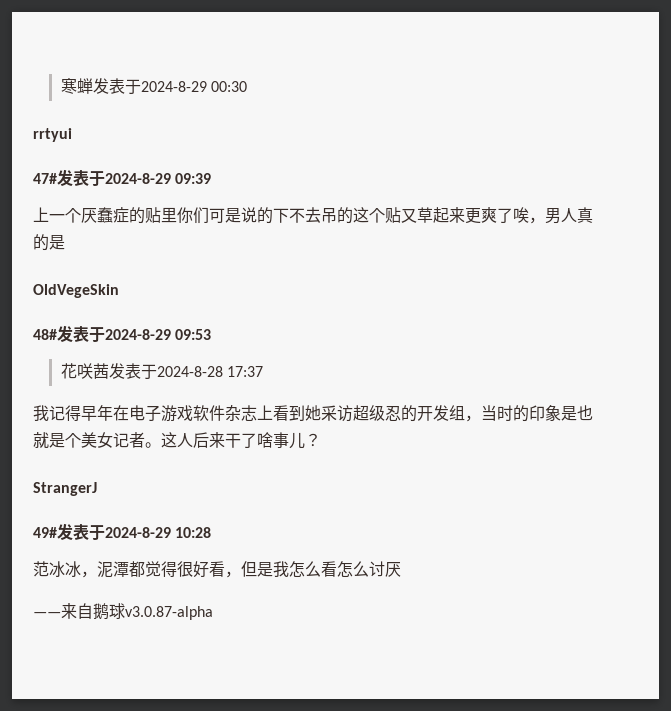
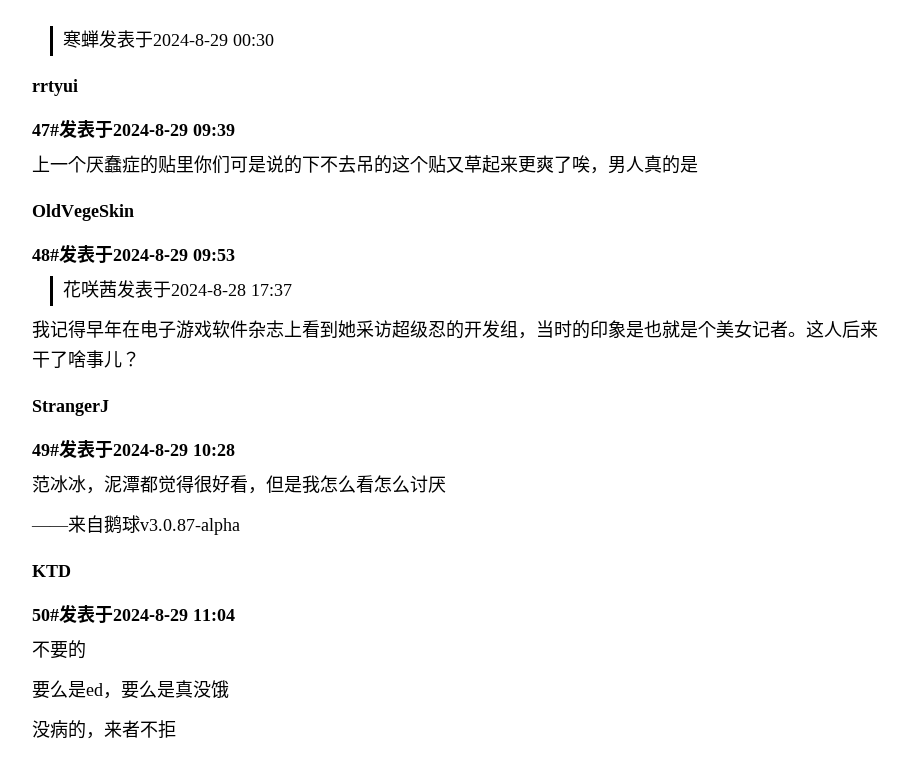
+ KTD
+ 50#发表于2024-8-29 11:04
+ 不要的
+ 要么是ed，要么是真没饿
+ 没病的，来者不拒

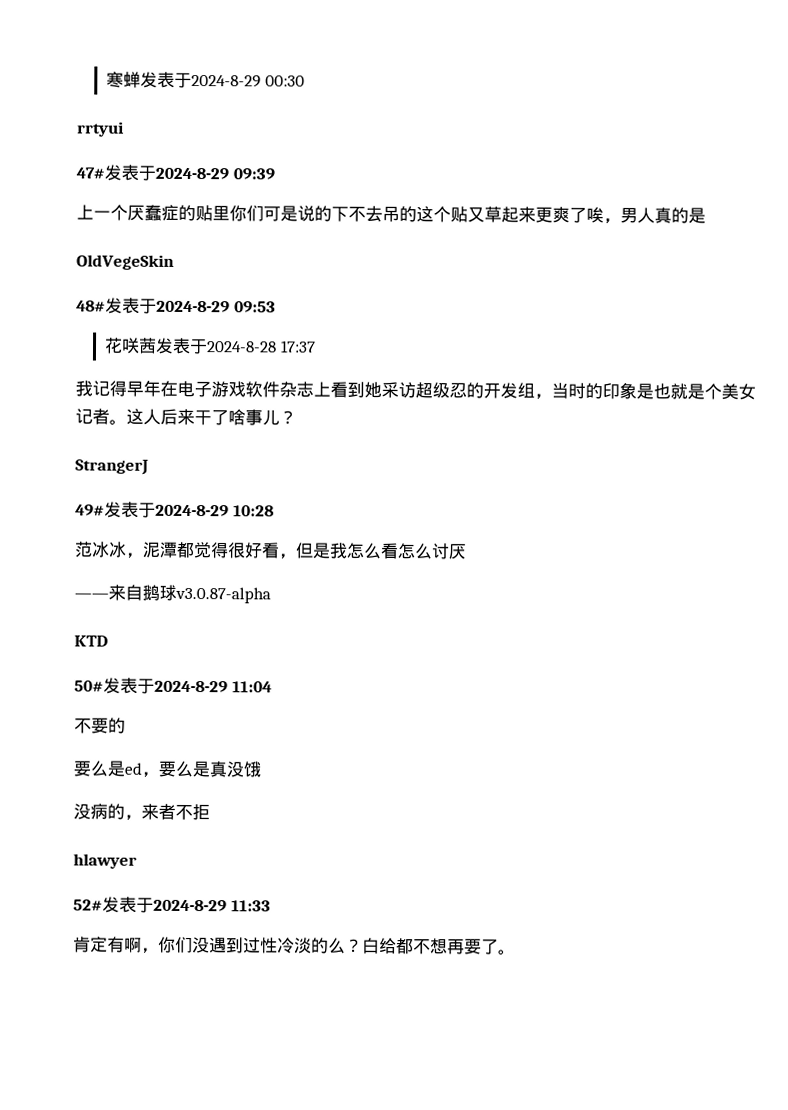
+ hlawyer
+ 52#发表于2024-8-29 11:33
+ 肯定有啊，你们没遇到过性冷淡的么？白给都不想再要了。

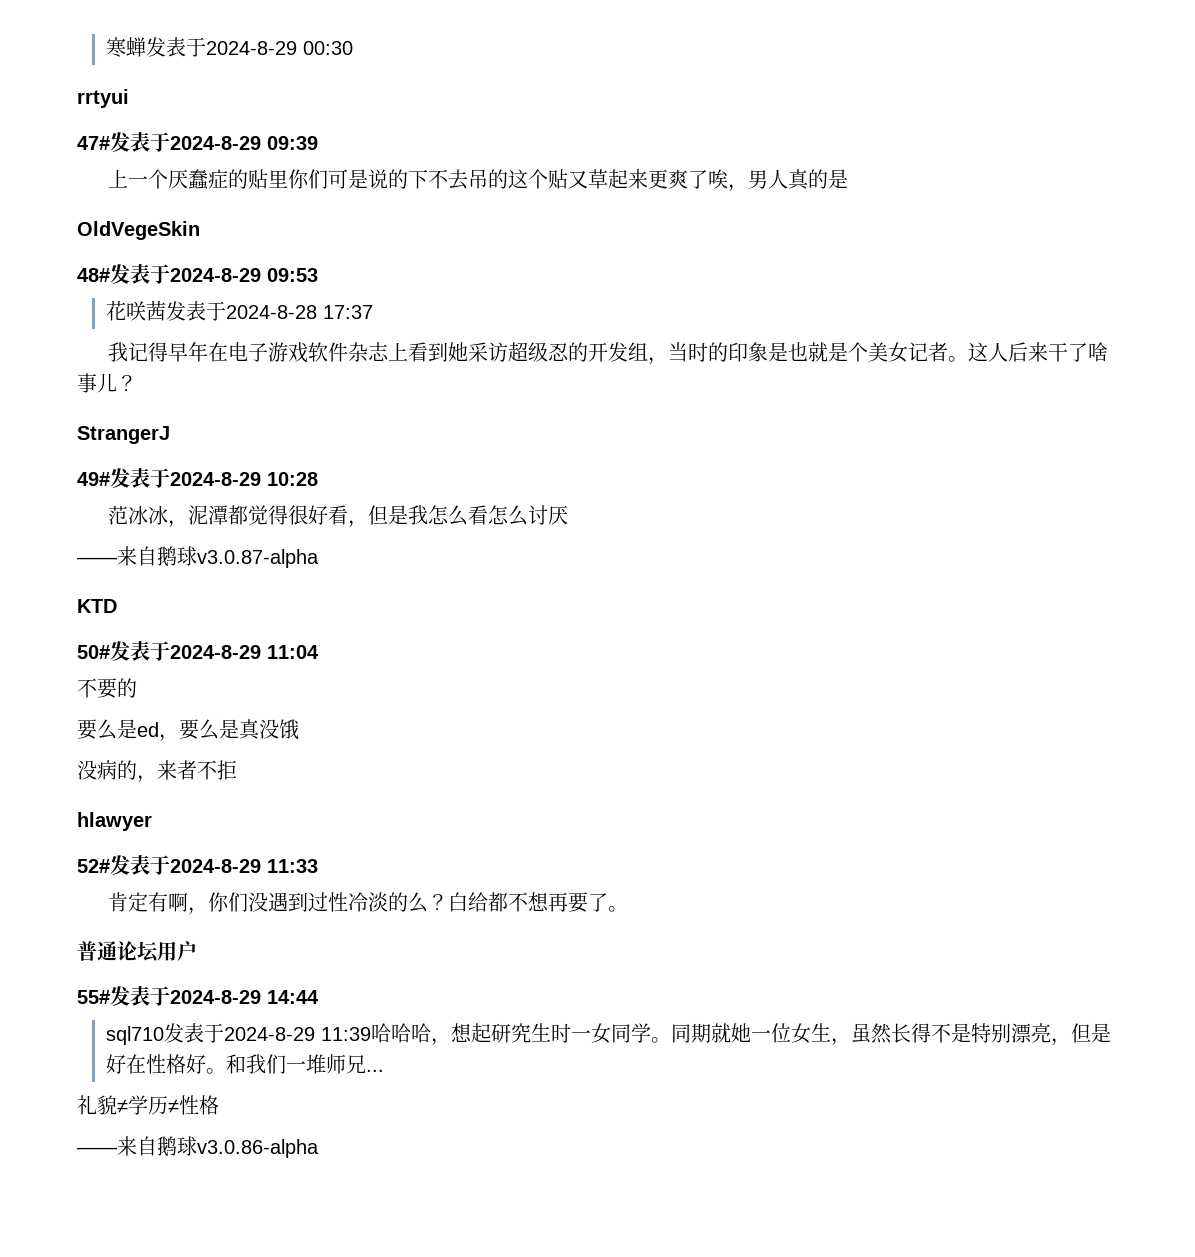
+ 普通论坛用户
+ 55#发表于2024-8-29 14:44
+ sql710发表于2024-8-29 11:39哈哈哈，想起研究生时一女同学。同期就她一位女生，虽然长得不是特别漂亮，但是好在性格好。和我们一堆师兄...
+ 礼貌≠学历≠性格
+ ——来自鹅球v3.0.86-alpha

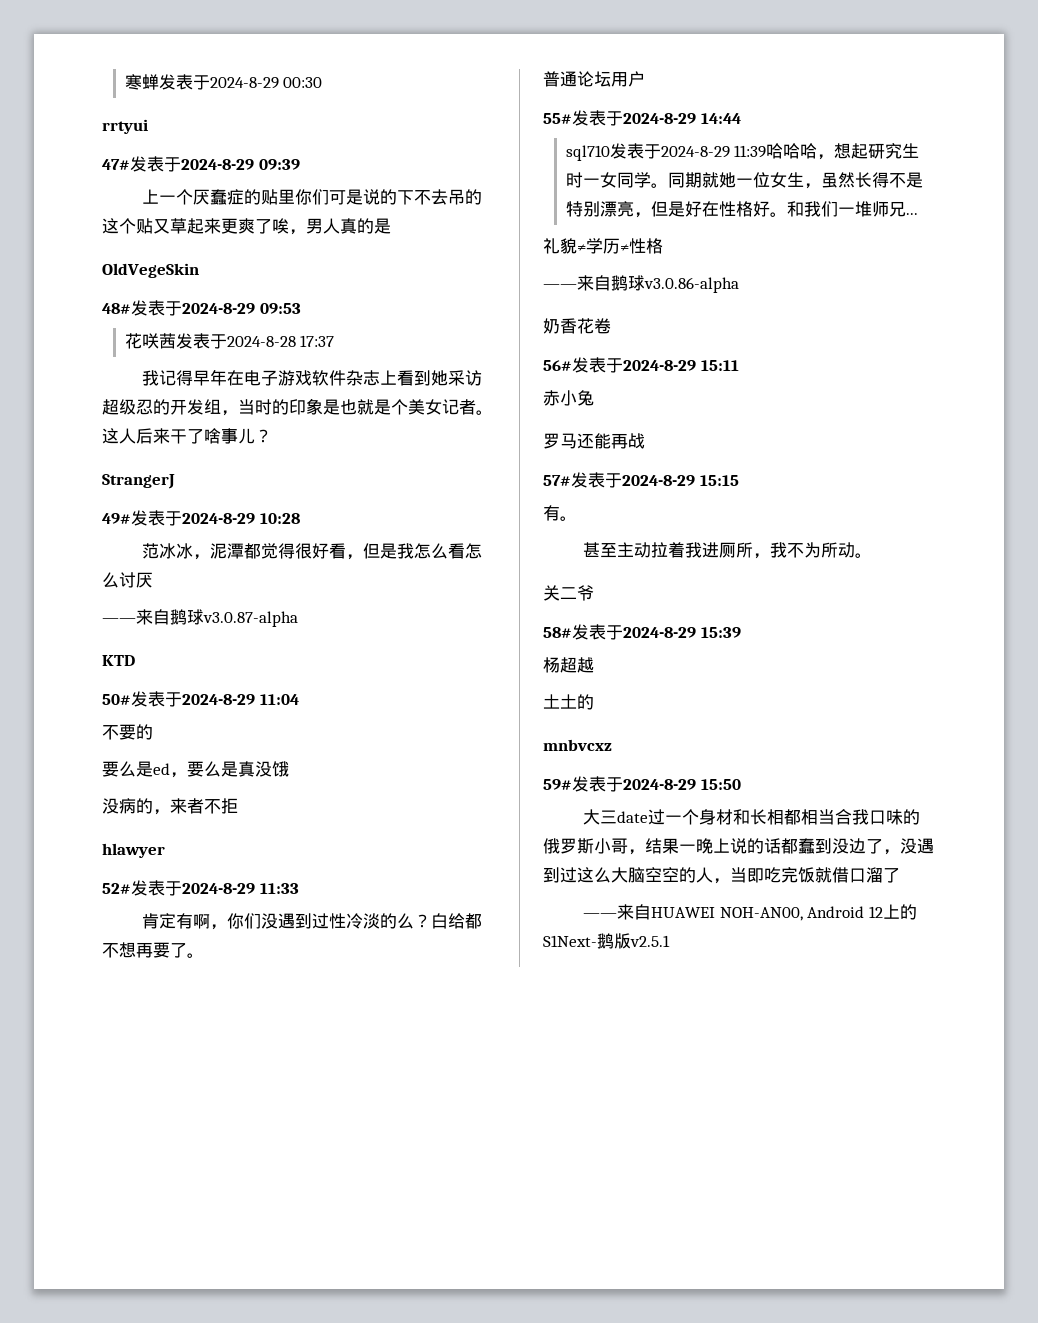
+ 奶香花卷
+ 56#发表于2024-8-29 15:11
+ 赤小兔
+ 罗马还能再战
+ 57#发表于2024-8-29 15:15
+ 有。
+ 甚至主动拉着我进厕所，我不为所动。
+ 关二爷
+ 58#发表于2024-8-29 15:39
+ 杨超越
+ 土土的
+ mnbvcxz
+ 59#发表于2024-8-29 15:50
+ 大三date过一个身材和长相都相当合我口味的俄罗斯小哥，结果一晚上说的话都蠢到没边了，没遇到过这么大脑空空的人，当即吃完饭就借口溜了
+ ——来自HUAWEI NOH-AN00, Android 12上的S1Next-鹅版v2.5.1

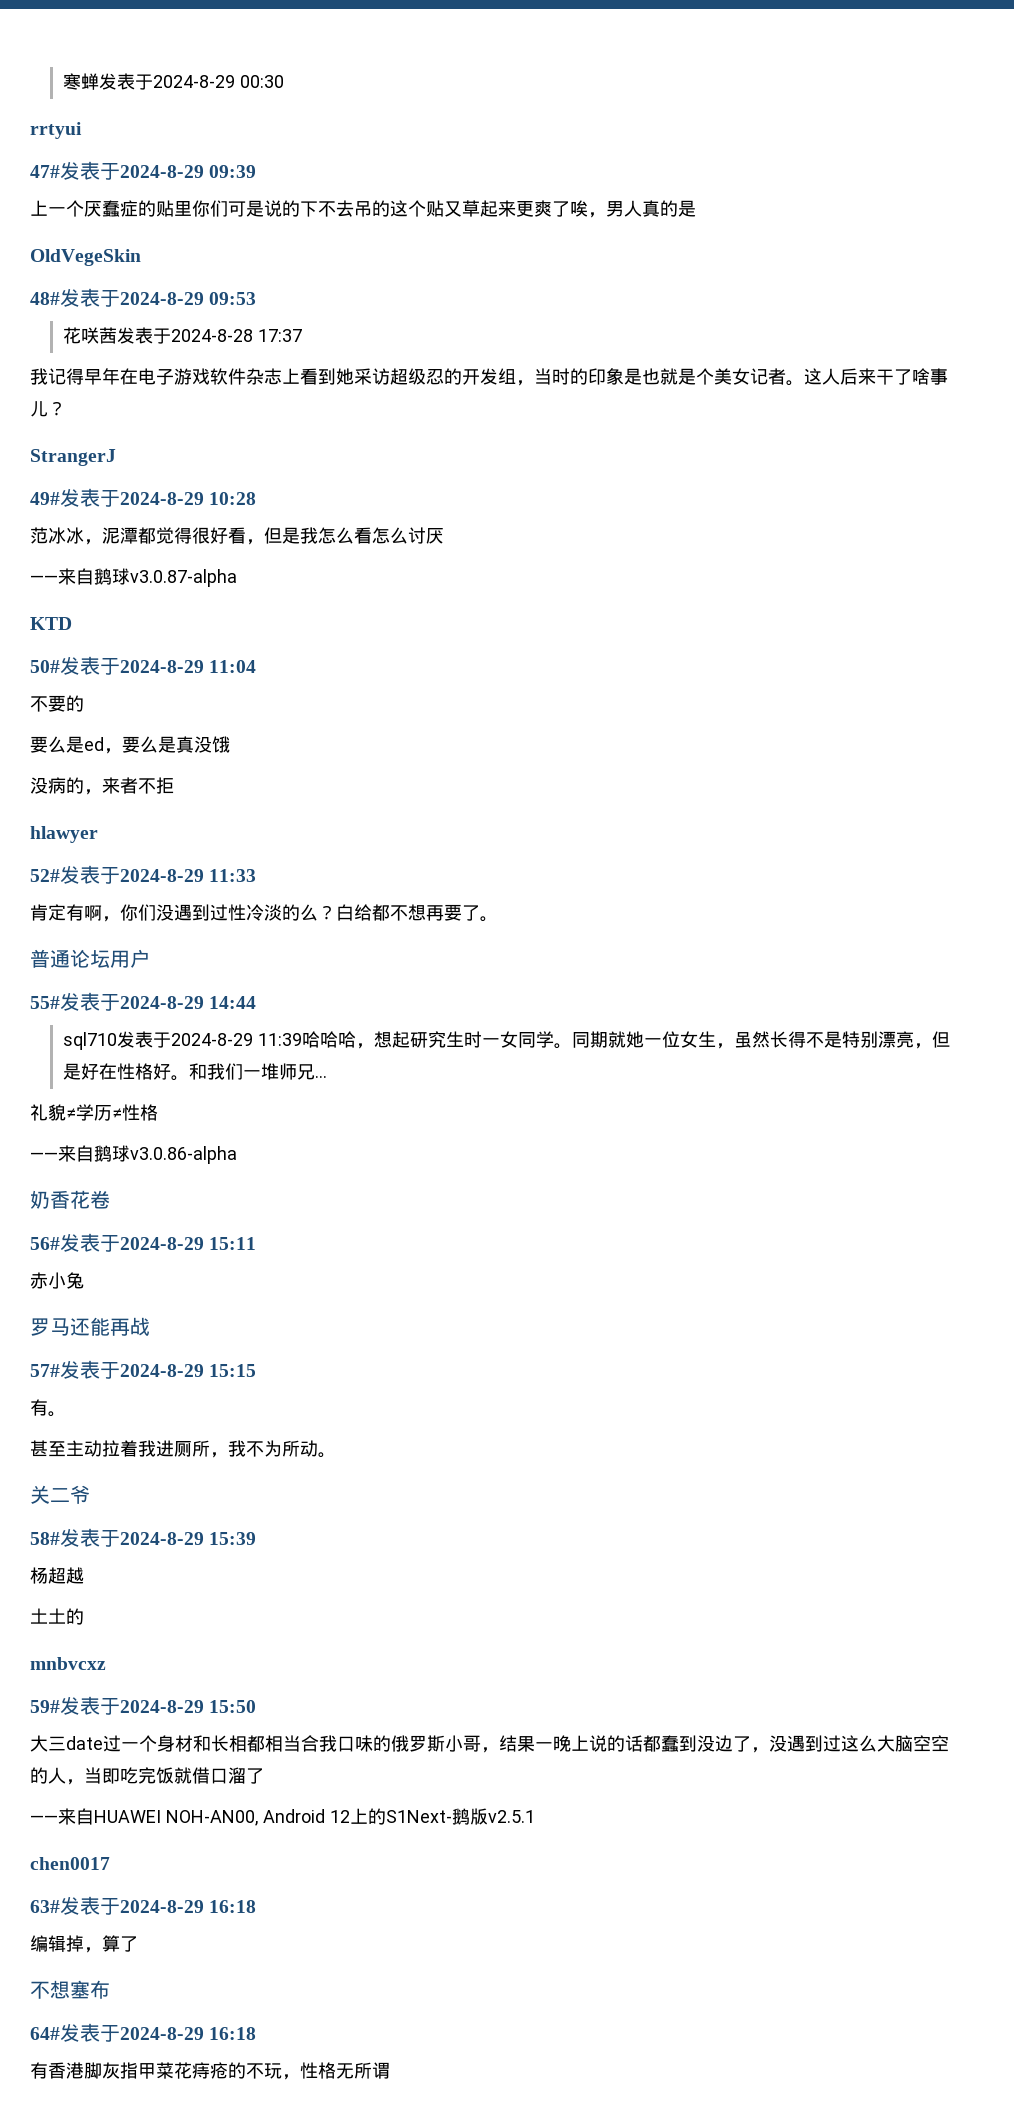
+ chen0017
+ 63#发表于2024-8-29 16:18
+ 编辑掉，算了
+ 不想塞布
+ 64#发表于2024-8-29 16:18
+ 有香港脚灰指甲菜花痔疮的不玩，性格无所谓

